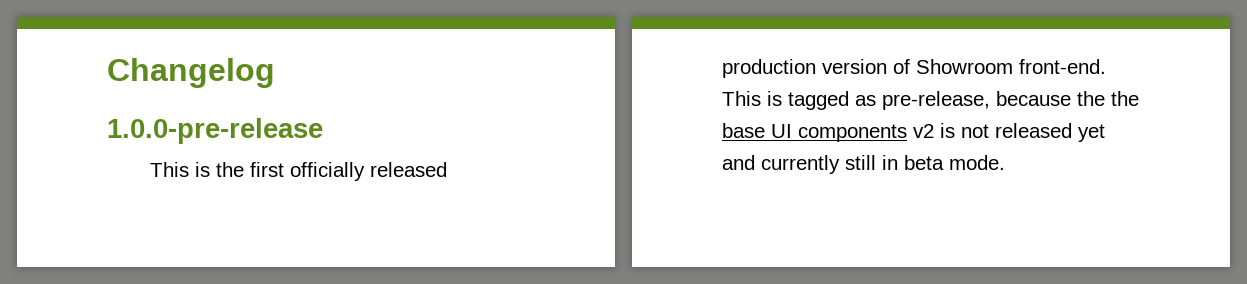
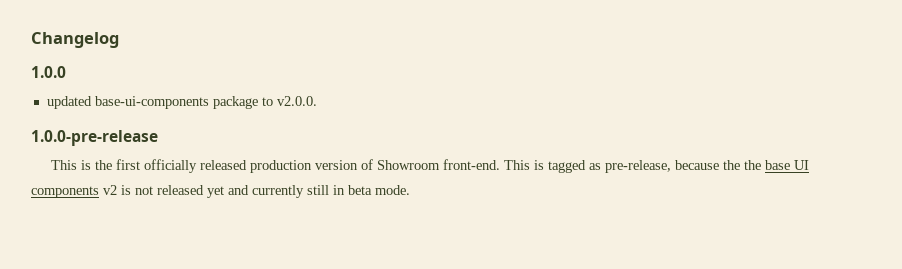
+ 1.0.0
+ updated base-ui-components package to v2.0.0.

